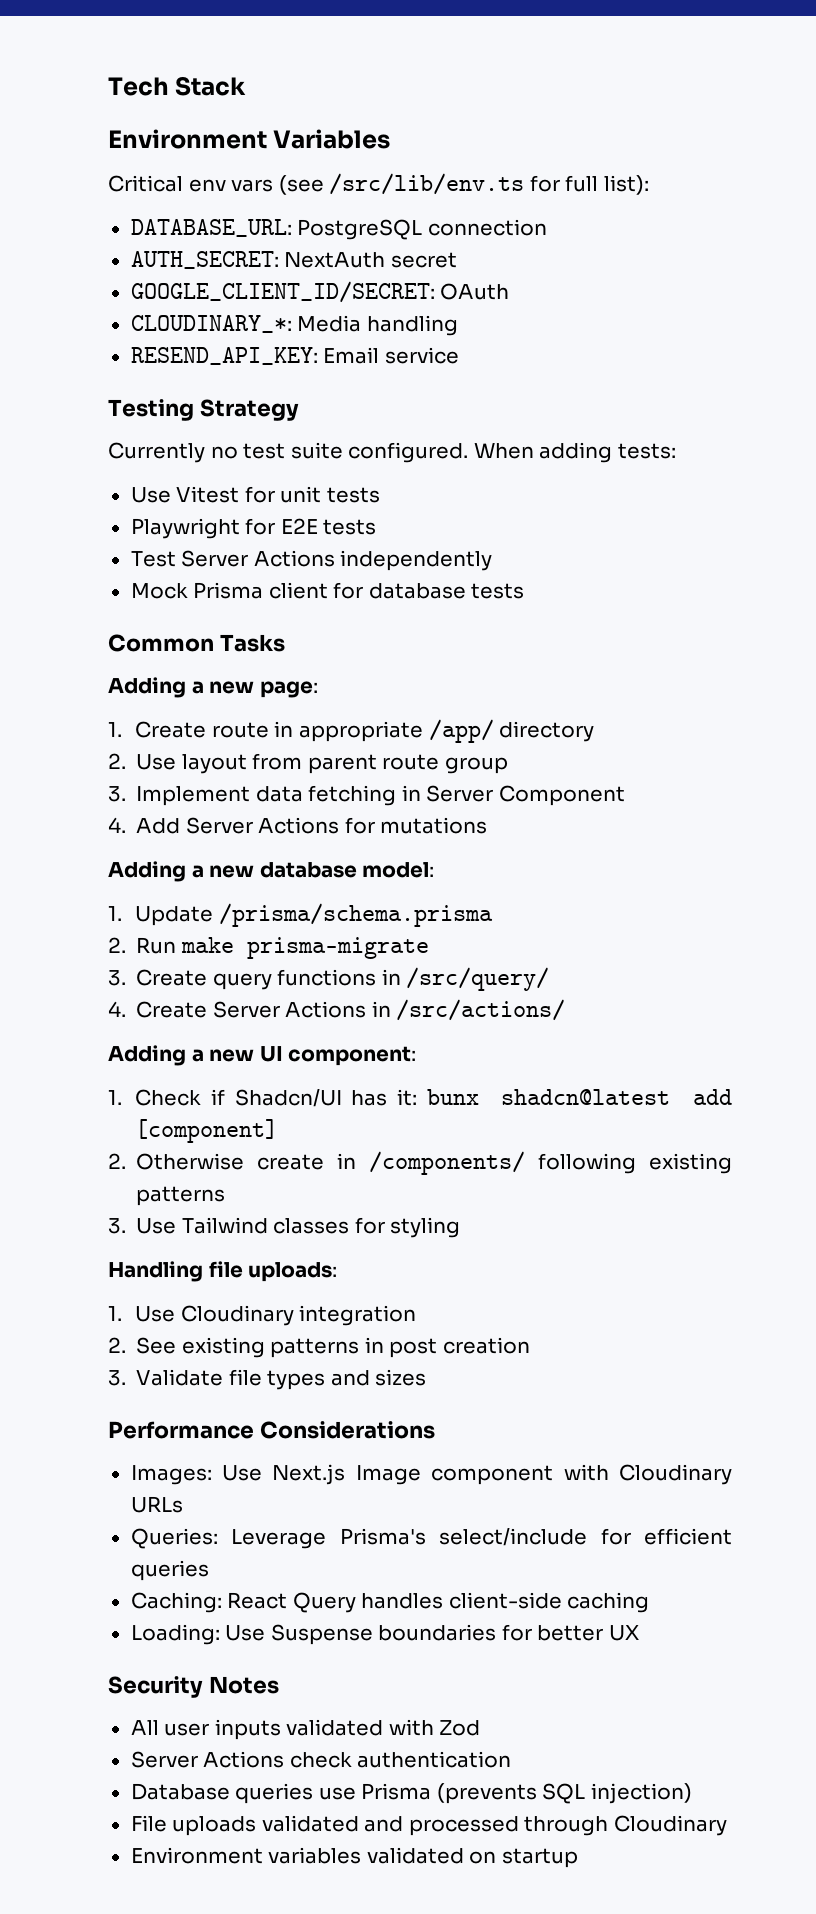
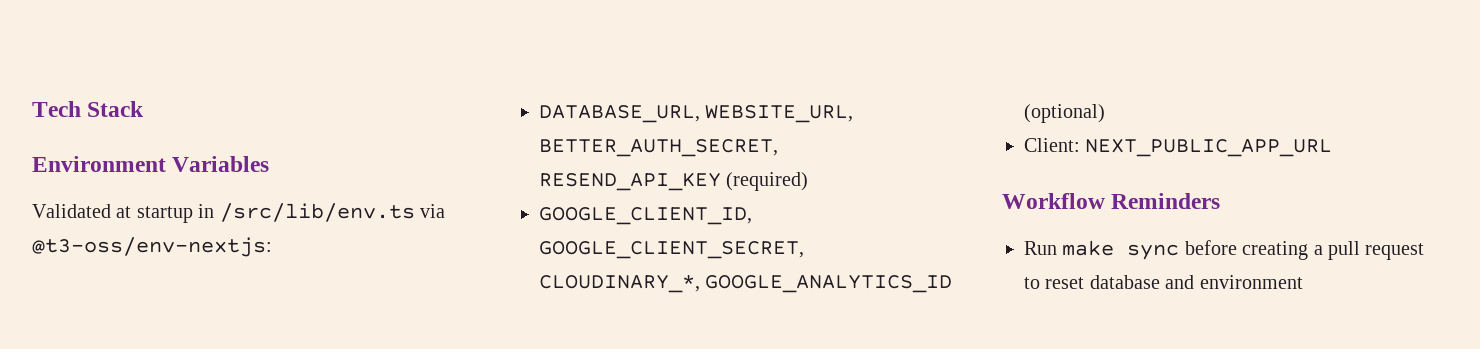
- Critical env vars (see /src/lib/env.ts for full list):
- DATABASE_URL: PostgreSQL connection
- AUTH_SECRET: NextAuth secret
- GOOGLE_CLIENT_ID/SECRET: OAuth
- CLOUDINARY_*: Media handling
- RESEND_API_KEY: Email service
- Testing Strategy
- Currently no test suite configured. When adding tests:
- Use Vitest for unit tests
- Playwright for E2E tests
- Test Server Actions independently
- Mock Prisma client for database tests
- Common Tasks
- Adding a new page:
- 1. Create route in appropriate /app/ directory
- 2. Use layout from parent route group
- 3. Implement data fetching in Server Component
- 4. Add Server Actions for mutations
- Adding a new database model:
- 1. Update /prisma/schema.prisma
- 2. Run make prisma-migrate
- 3. Create query functions in /src/query/
- 4. Create Server Actions in /src/actions/
- Adding a new UI component:
- 1. Check if Shadcn/UI has it: bunx shadcn@latest add [component]
- 2. Otherwise create in /components/ following existing patterns
- 3. Use Tailwind classes for styling
- Handling file uploads:
- 1. Use Cloudinary integration
- 2. See existing patterns in post creation
- 3. Validate file types and sizes
- Performance Considerations
- Images: Use Next.js Image component with Cloudinary URLs
- Queries: Leverage Prisma's select/include for efficient queries
- Caching: React Query handles client-side caching
- Loading: Use Suspense boundaries for better UX
- Security Notes
- All user inputs validated with Zod
- Server Actions check authentication
- Database queries use Prisma (prevents SQL injection)
- File uploads validated and processed through Cloudinary
- Environment variables validated on startup
+ Validated at startup in /src/lib/env.ts via @t3-oss/env-nextjs:
+ DATABASE_URL, WEBSITE_URL, BETTER_AUTH_SECRET, RESEND_API_KEY (required)
+ GOOGLE_CLIENT_ID, GOOGLE_CLIENT_SECRET, CLOUDINARY_*, GOOGLE_ANALYTICS_ID (optional)
+ Client: NEXT_PUBLIC_APP_URL
+ Workflow Reminders
+ Run make sync before creating a pull request to reset database and environment

